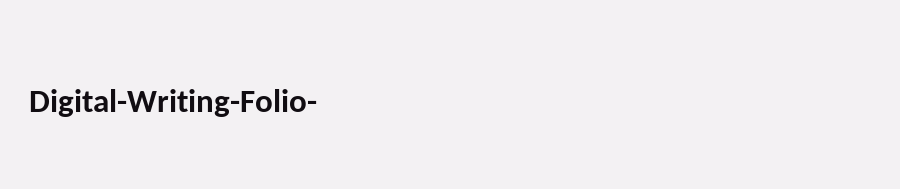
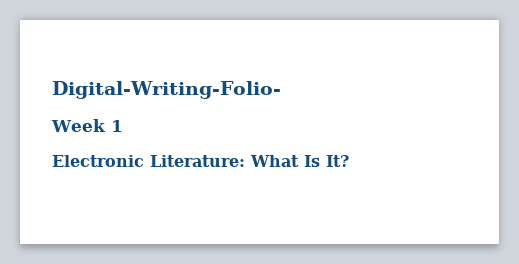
+ Week 1
+ Electronic Literature: What Is It?

